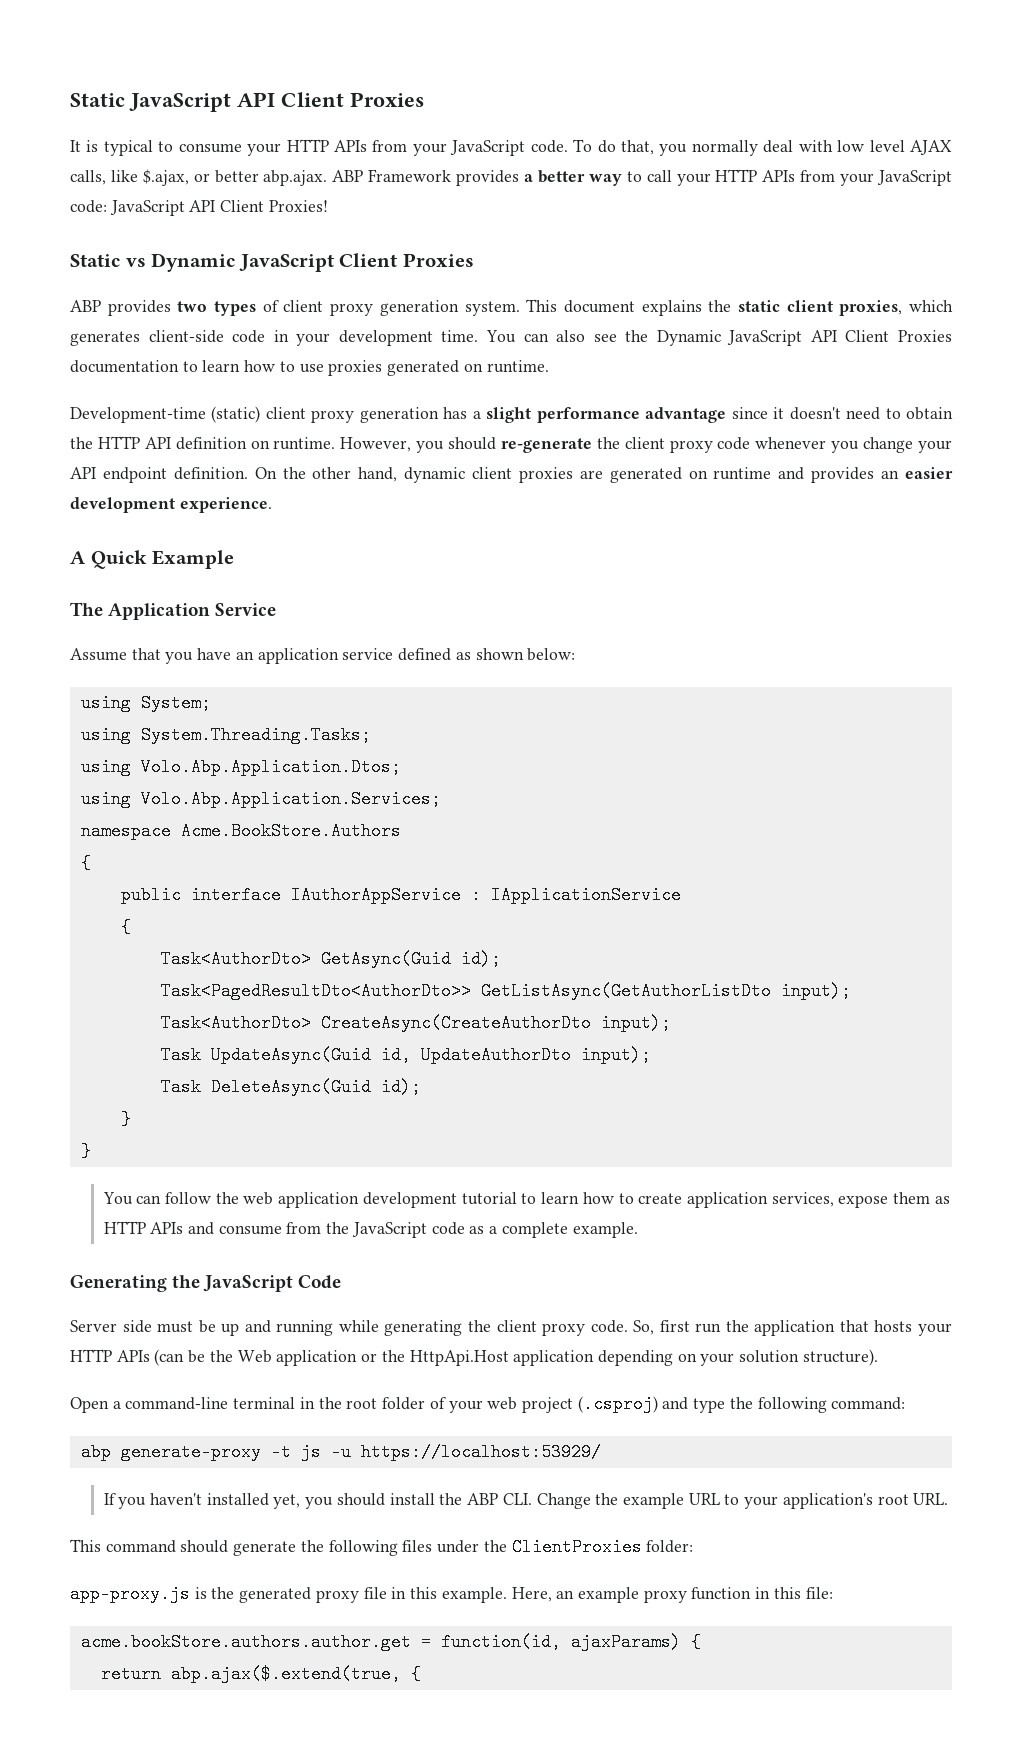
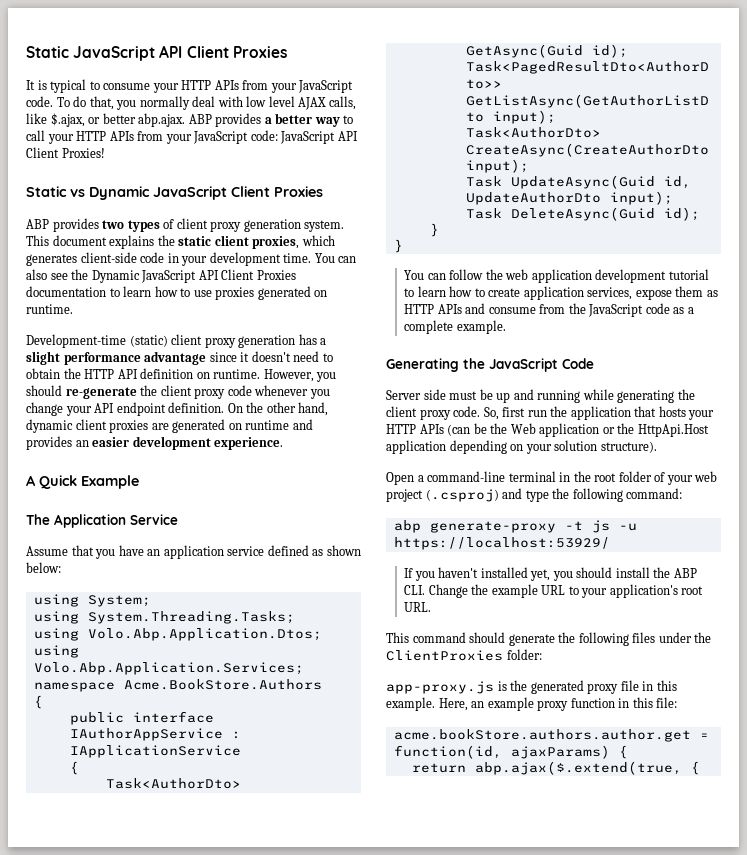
- To do that, you normally deal with low level AJAX calls, like $.ajax, or better abp.ajax. ABP Framework provides a better way to call your HTTP APIs from your JavaScript code: JavaScript API Client Proxies!
+ To do that, you normally deal with low level AJAX calls, like $.ajax, or better abp.ajax. ABP provides a better way to call your HTTP APIs from your JavaScript code: JavaScript API Client Proxies!

